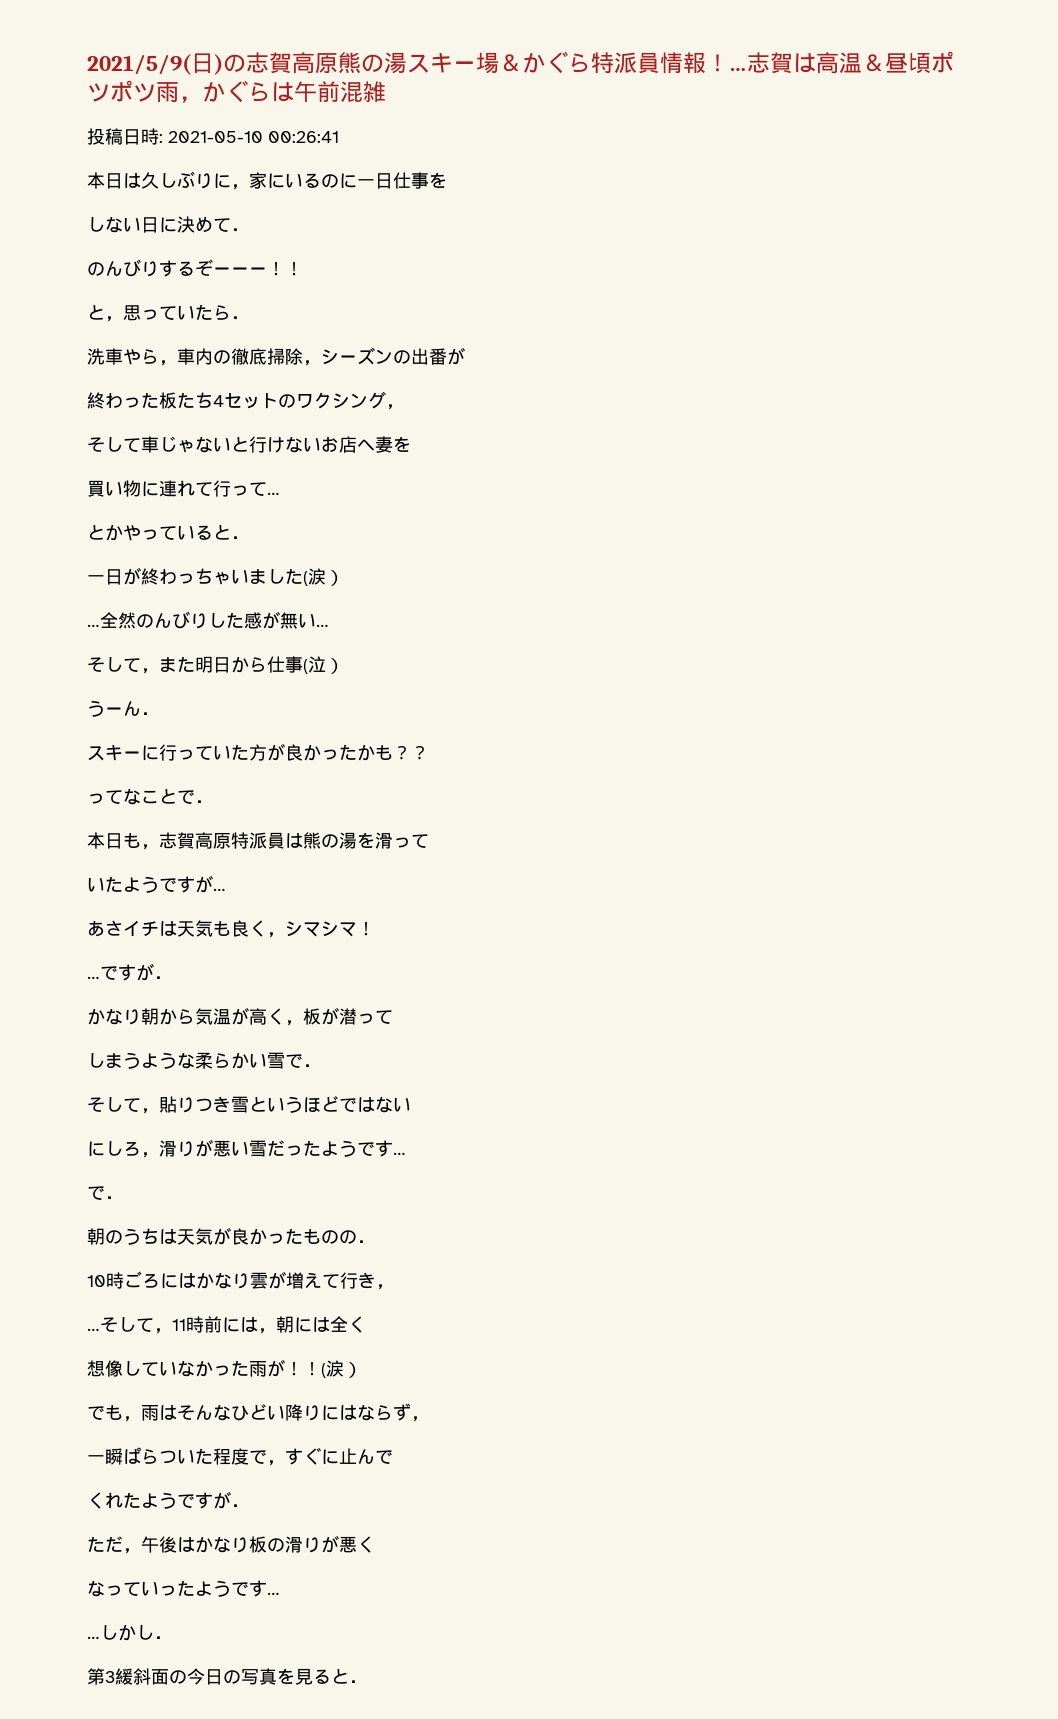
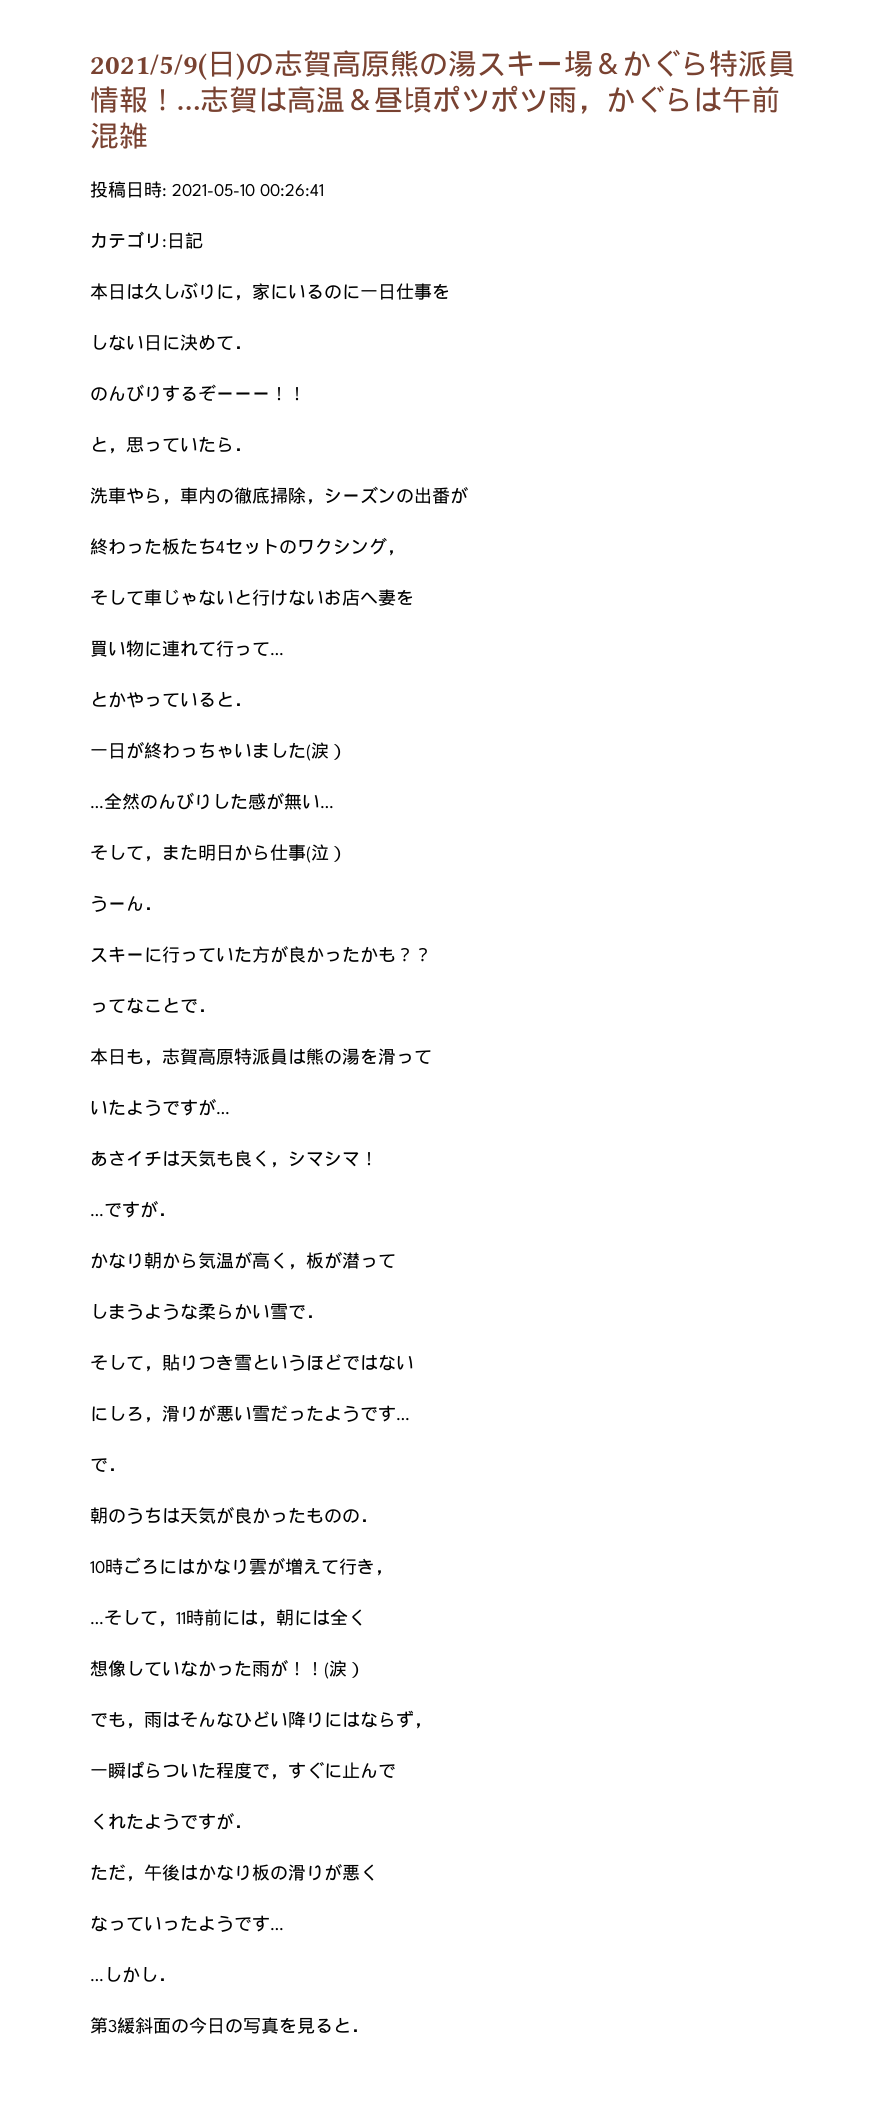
+ カテゴリ:日記

